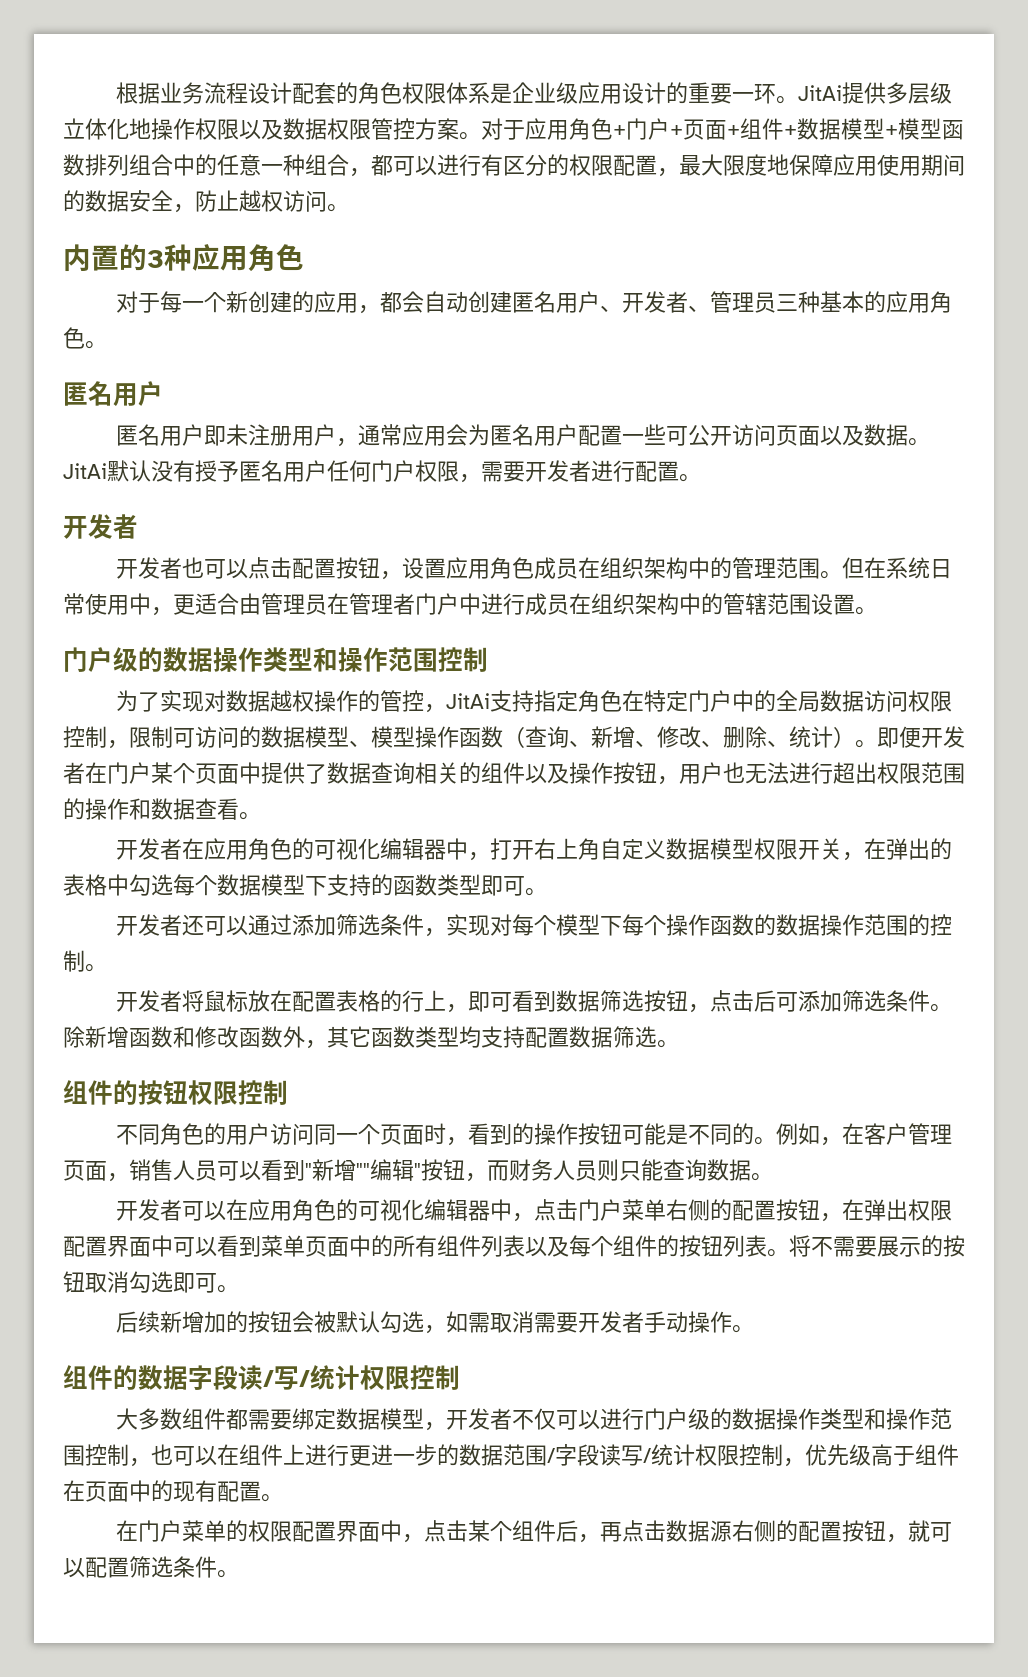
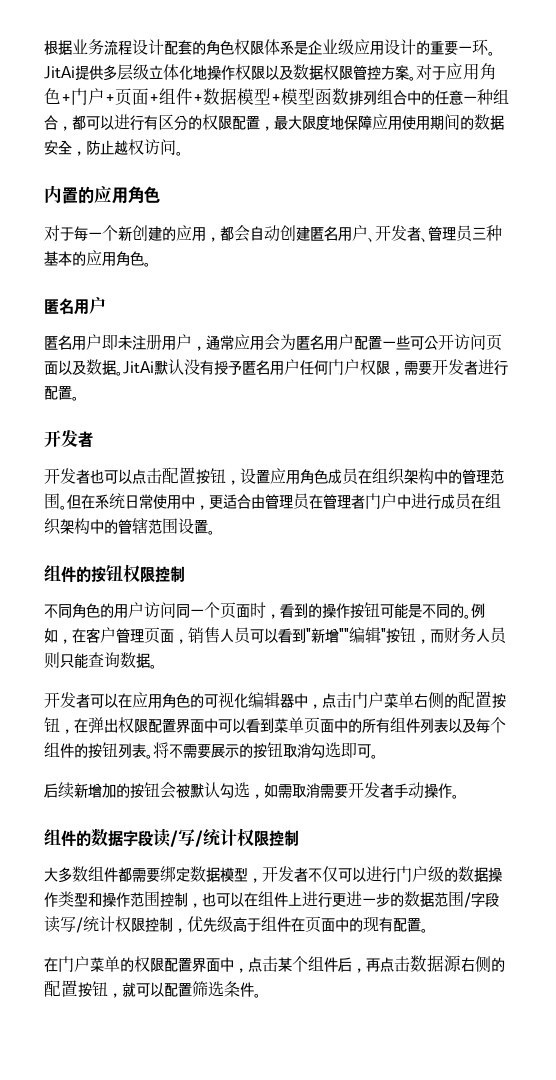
- 内置的3种应用角色
+ 内置的应用角色
  但在系统日常使用中，更适合由管理员在管理者门户中进行成员在组织架构中的管辖范围设置。
- 门户级的数据操作类型和操作范围控制
- 为了实现对数据越权操作的管控，JitAi支持指定角色在特定门户中的全局数据访问权限控制，限制可访问的数据模型、模型操作函数（查询、新增、修改、删除、统计）。即便开发者在门户某个页面中提供了数据查询相关的组件以及操作按钮，用户也无法进行超出权限范围的操作和数据查看。
- 开发者在应用角色的可视化编辑器中，打开右上角自定义数据模型权限开关，在弹出的表格中勾选每个数据模型下支持的函数类型即可。
- 开发者还可以通过添加筛选条件，实现对每个模型下每个操作函数的数据操作范围的控制。
- 开发者将鼠标放在配置表格的行上，即可看到数据筛选按钮，点击后可添加筛选条件。除新增函数和修改函数外，其它函数类型均支持配置数据筛选。

